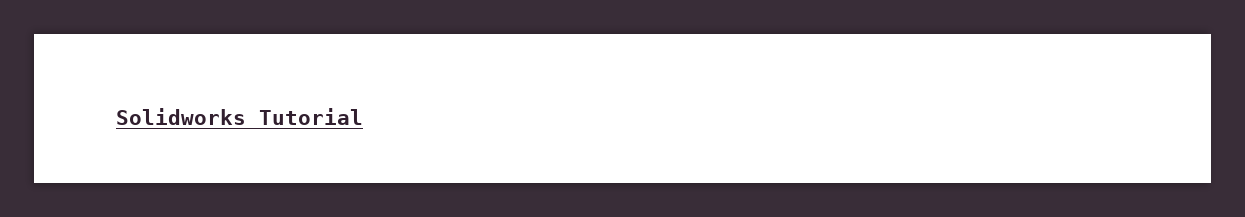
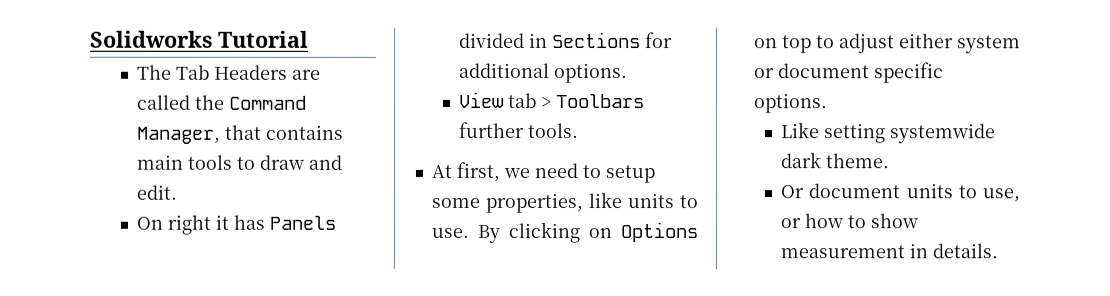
+ The Tab Headers are called the Command Manager, that contains main tools to draw and edit.
+ On right it has Panels divided in Sections for additional options.
+ View tab > Toolbars further tools.
+ At first, we need to setup some properties, like units to use. By clicking on Options on top to adjust either system or document specific options.
+ Like setting systemwide dark theme.
+ Or document units to use, or how to show measurement in details.

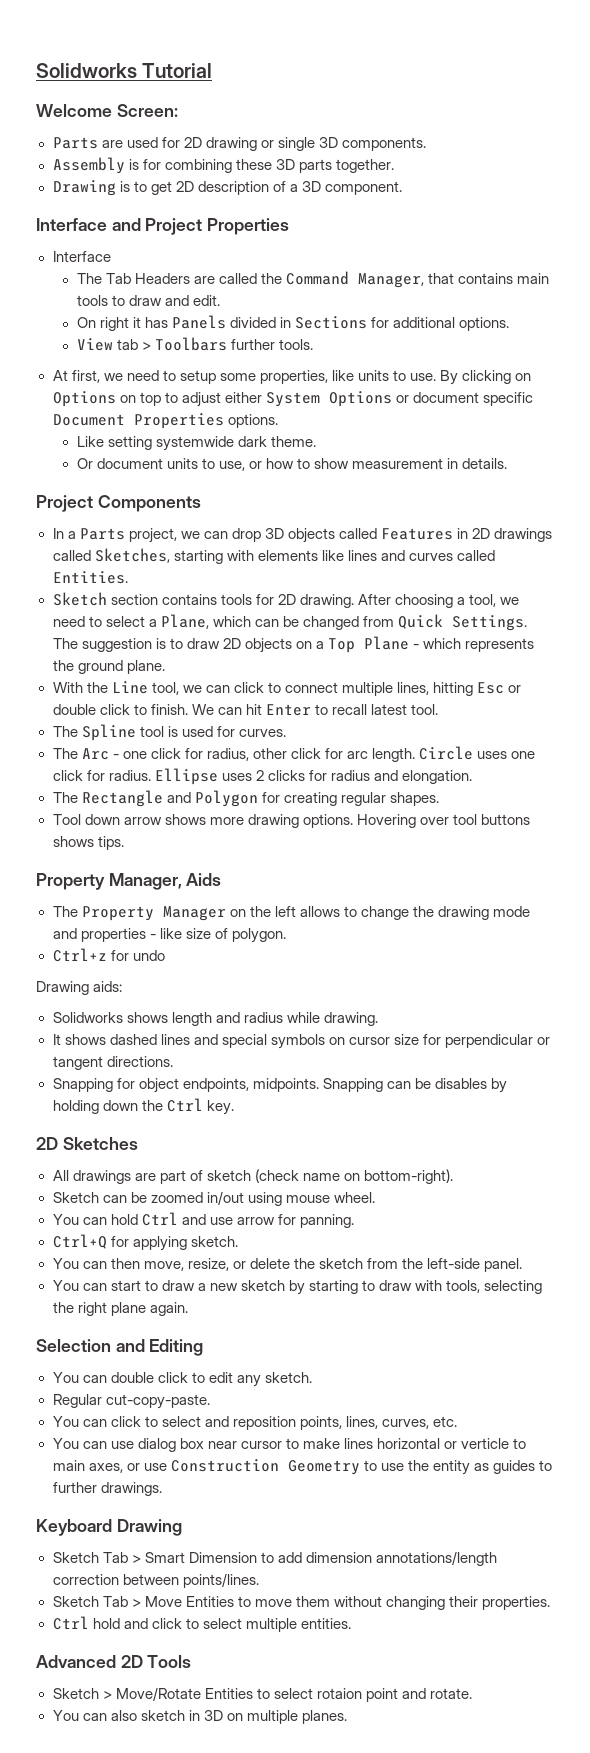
+ Welcome Screen:
+ Parts are used for 2D drawing or single 3D components.
+ Assembly is for combining these 3D parts together.
+ Drawing is to get 2D description of a 3D component.
+ Interface and Project Properties
+ Interface
- By clicking on Options on top to adjust either system or document specific options.
+ By clicking on Options on top to adjust either System Options or document specific Document Properties options.
+ Project Components
+ In a Parts project, we can drop 3D objects called Features in 2D drawings called Sketches, starting with elements like lines and curves called Entities.
+ Sketch section contains tools for 2D drawing. After choosing a tool, we need to select a Plane, which can be changed from Quick Settings. The suggestion is to draw 2D objects on a Top Plane - which represents the ground plane.
+ With the Line tool, we can click to connect multiple lines, hitting Esc or double click to finish. We can hit Enter to recall latest tool.
+ The Spline tool is used for curves.
+ The Arc - one click for radius, other click for arc length. Circle uses one click for radius. Ellipse uses 2 clicks for radius and elongation.
+ The Rectangle and Polygon for creating regular shapes.
+ Tool down arrow shows more drawing options. Hovering over tool buttons shows tips.
+ Property Manager, Aids
+ The Property Manager on the left allows to change the drawing mode and properties - like size of polygon.
+ Ctrl+z for undo
+ Drawing aids:
+ Solidworks shows length and radius while drawing.
+ It shows dashed lines and special symbols on cursor size for perpendicular or tangent directions.
+ Snapping for object endpoints, midpoints. Snapping can be disables by holding down the Ctrl key.
+ 2D Sketches
+ All drawings are part of sketch (check name on bottom-right).
+ Sketch can be zoomed in/out using mouse wheel.
+ You can hold Ctrl and use arrow for panning.
+ Ctrl+Q for applying sketch.
+ You can then move, resize, or delete the sketch from the left-side panel.
+ You can start to draw a new sketch by starting to draw with tools, selecting the right plane again.
+ Selection and Editing
+ You can double click to edit any sketch.
+ Regular cut-copy-paste.
+ You can click to select and reposition points, lines, curves, etc.
+ You can use dialog box near cursor to make lines horizontal or verticle to main axes, or use Construction Geometry to use the entity as guides to further drawings.
+ Keyboard Drawing
+ Sketch Tab > Smart Dimension to add dimension annotations/length correction between points/lines.
+ Sketch Tab > Move Entities to move them without changing their properties.
+ Ctrl hold and click to select multiple entities.
+ Advanced 2D Tools
+ Sketch > Move/Rotate Entities to select rotaion point and rotate.
+ You can also sketch in 3D on multiple planes.

